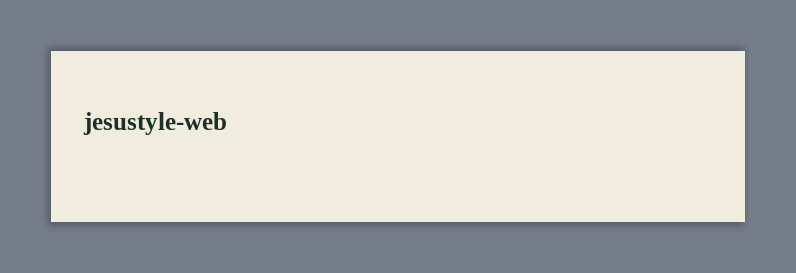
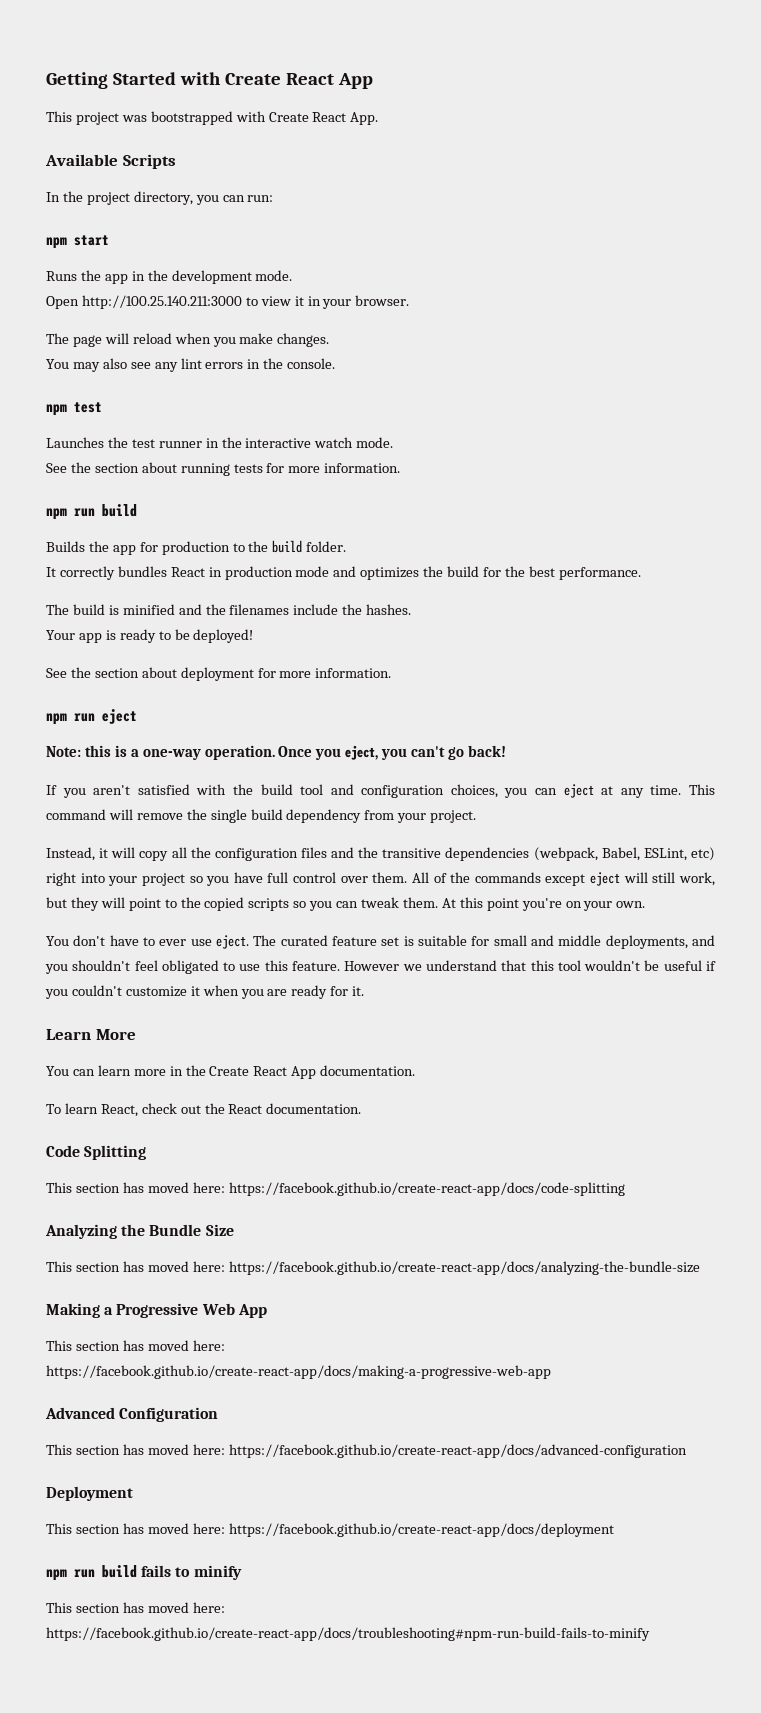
- jesustyle-web
+ Getting Started with Create React App
+ This project was bootstrapped with Create React App.
+ Available Scripts
+ In the project directory, you can run:
+ npm start
+ Runs the app in the development mode.
+ Open http://100.25.140.211:3000 to view it in your browser.
+ The page will reload when you make changes.
+ You may also see any lint errors in the console.
+ npm test
+ Launches the test runner in the interactive watch mode.
+ See the section about running tests for more information.
+ npm run build
+ Builds the app for production to the build folder.
+ It correctly bundles React in production mode and optimizes the build for the best performance.
+ The build is minified and the filenames include the hashes.
+ Your app is ready to be deployed!
+ See the section about deployment for more information.
+ npm run eject
+ Note: this is a one-way operation. Once you eject, you can't go back!
+ If you aren't satisfied with the build tool and configuration choices, you can eject at any time. This command will remove the single build dependency from your project.
+ Instead, it will copy all the configuration files and the transitive dependencies (webpack, Babel, ESLint, etc) right into your project so you have full control over them. All of the commands except eject will still work, but they will point to the copied scripts so you can tweak them. At this point you're on your own.
+ You don't have to ever use eject. The curated feature set is suitable for small and middle deployments, and you shouldn't feel obligated to use this feature. However we understand that this tool wouldn't be useful if you couldn't customize it when you are ready for it.
+ Learn More
+ You can learn more in the Create React App documentation.
+ To learn React, check out the React documentation.
+ Code Splitting
+ This section has moved here: https://facebook.github.io/create-react-app/docs/code-splitting
+ Analyzing the Bundle Size
+ This section has moved here: https://facebook.github.io/create-react-app/docs/analyzing-the-bundle-size
+ Making a Progressive Web App
+ This section has moved here: https://facebook.github.io/create-react-app/docs/making-a-progressive-web-app
+ Advanced Configuration
+ This section has moved here: https://facebook.github.io/create-react-app/docs/advanced-configuration
+ Deployment
+ This section has moved here: https://facebook.github.io/create-react-app/docs/deployment
+ npm run build fails to minify
+ This section has moved here: https://facebook.github.io/create-react-app/docs/troubleshooting#npm-run-build-fails-to-minify

